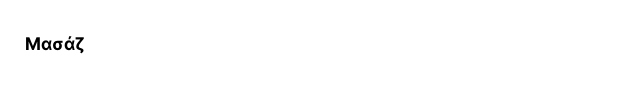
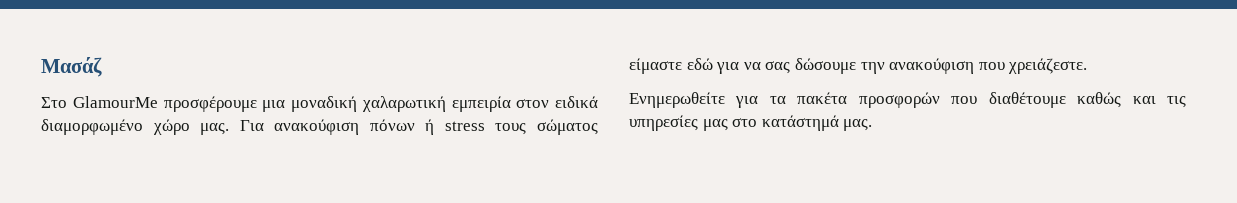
+ Στο GlamourMe προσφέρουμε μια μοναδική χαλαρωτική εμπειρία στον ειδικά διαμορφωμένο χώρο μας. Για ανακούφιση πόνων ή stress τους σώματος είμαστε εδώ για να σας δώσουμε την ανακούφιση που χρειάζεστε.
+ Ενημερωθείτε για τα πακέτα προσφορών που διαθέτουμε καθώς και τις υπηρεσίες μας στο κατάστημά μας.

